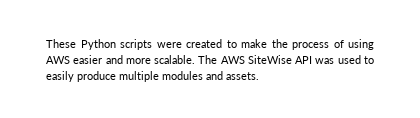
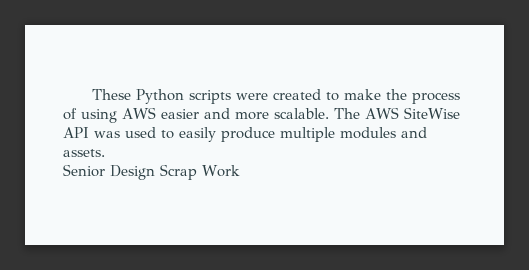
+ Senior Design Scrap Work

